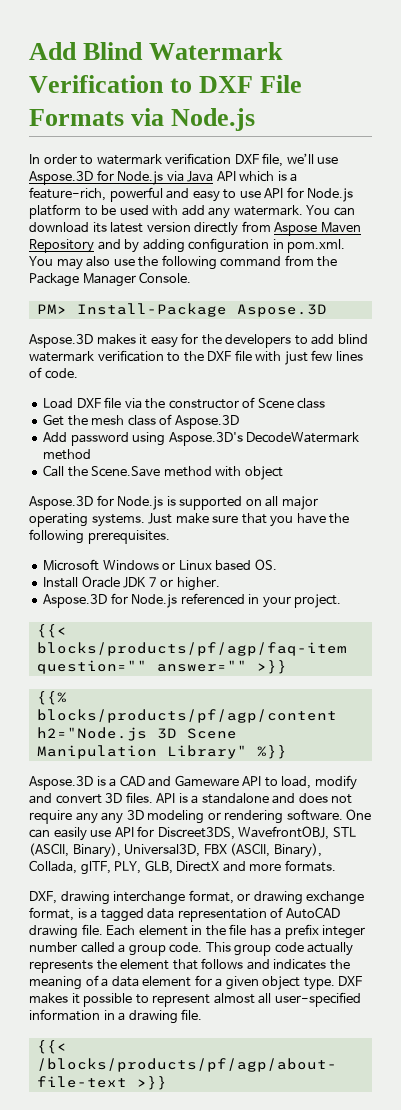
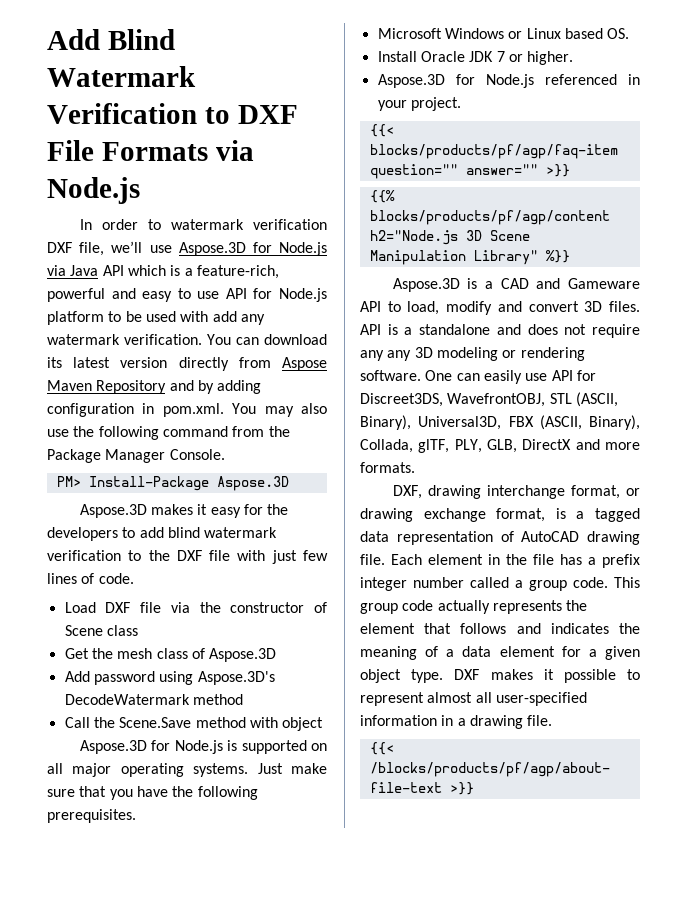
- In order to watermark verification DXF file, we’ll use Aspose.3D for Node.js via Java API which is a feature-rich, powerful and easy to use API for Node.js platform to be used with add any watermark.
+ In order to watermark verification DXF file, we’ll use Aspose.3D for Node.js via Java API which is a feature-rich, powerful and easy to use API for Node.js platform to be used with add any watermark verification.

